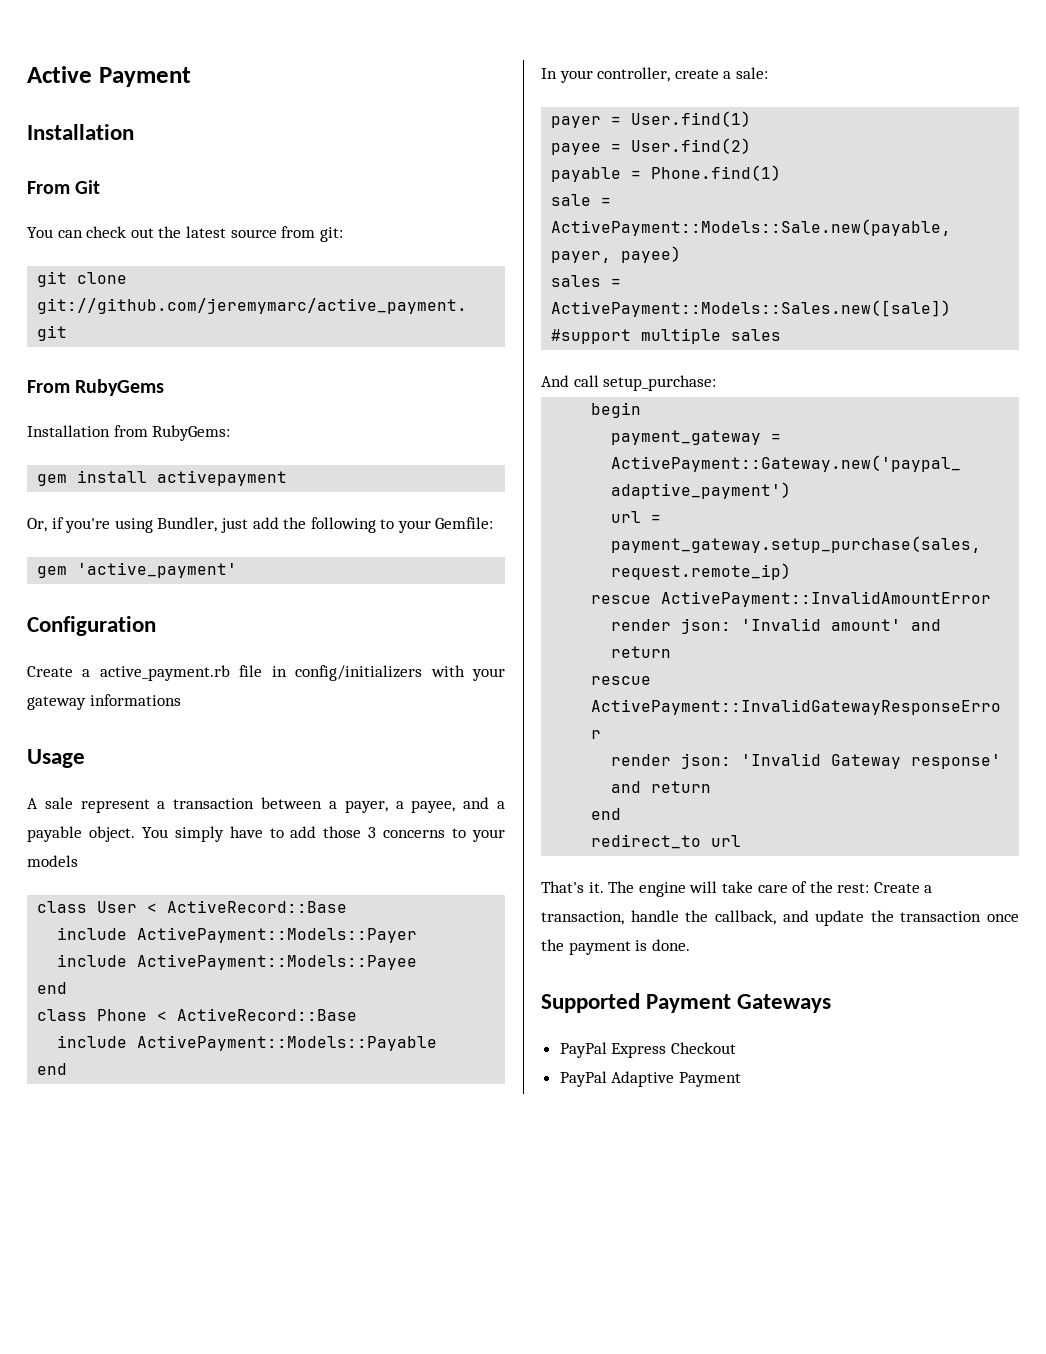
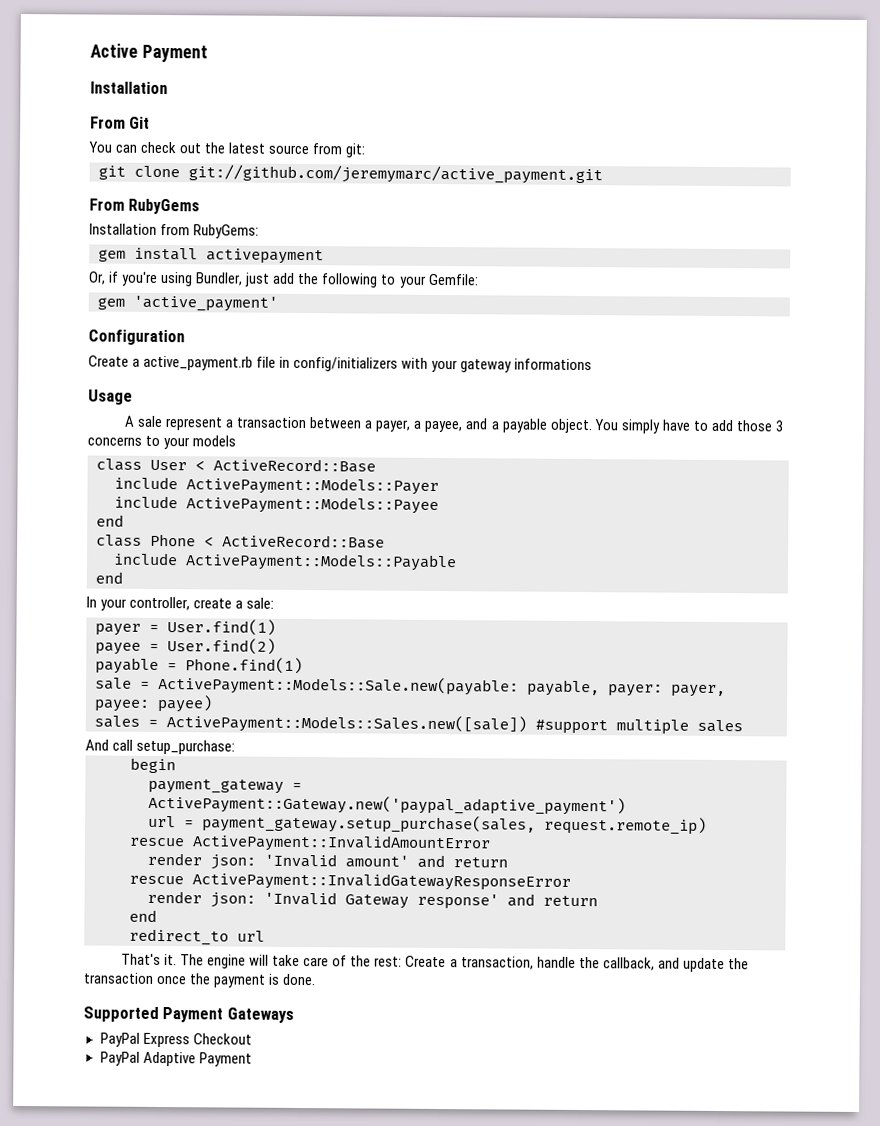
- sale = ActivePayment::Models::Sale.new(payable, payer, payee)
+ sale = ActivePayment::Models::Sale.new(payable: payable, payer: payer, payee: payee)

